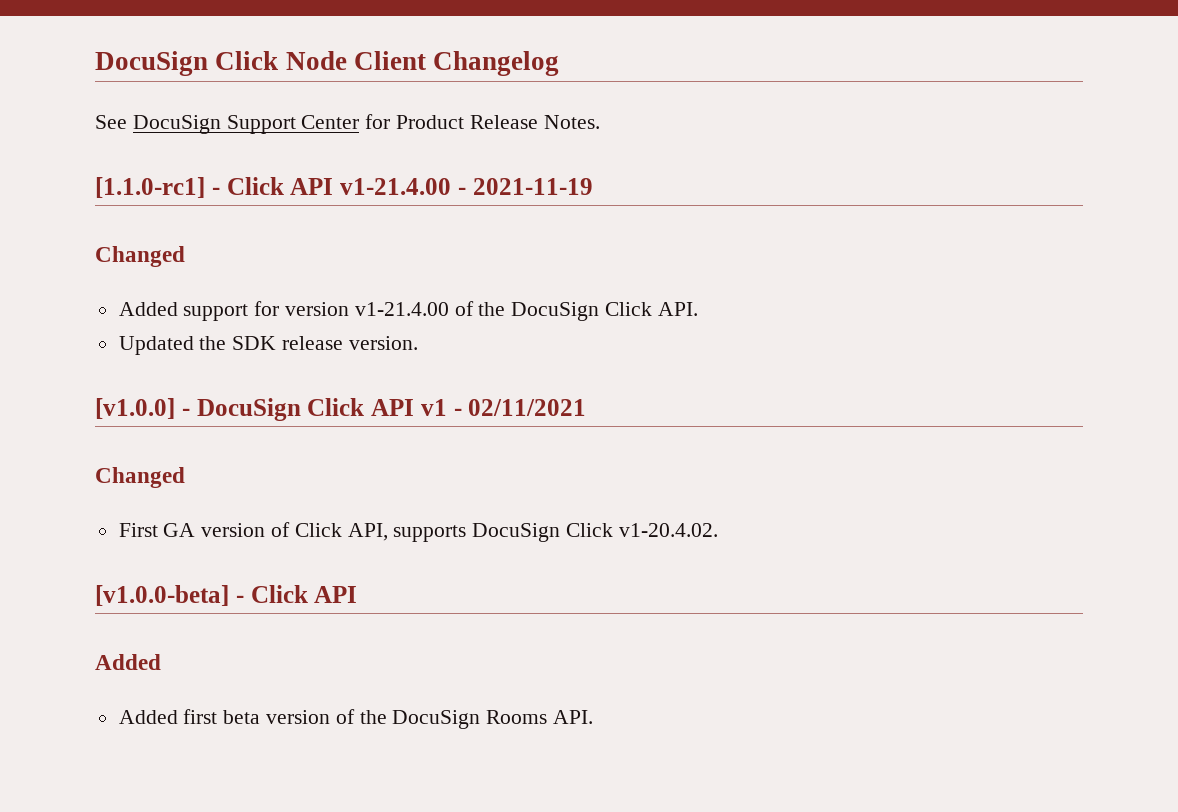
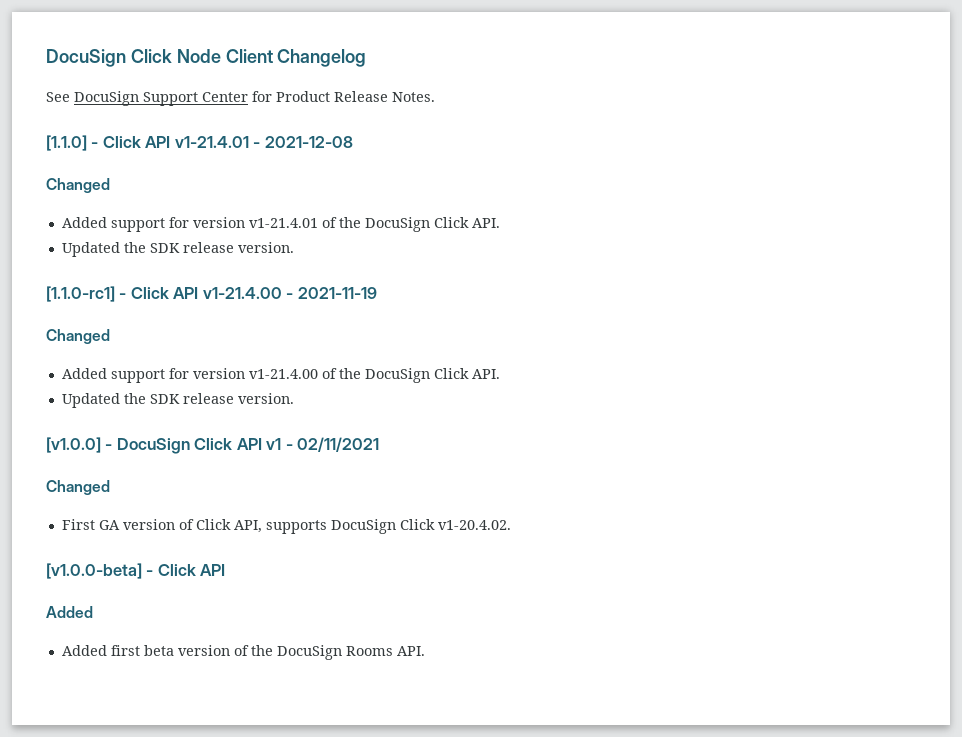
+ [1.1.0] - Click API v1-21.4.01 - 2021-12-08
+ Changed
+ Added support for version v1-21.4.01 of the DocuSign Click API.
+ Updated the SDK release version.

